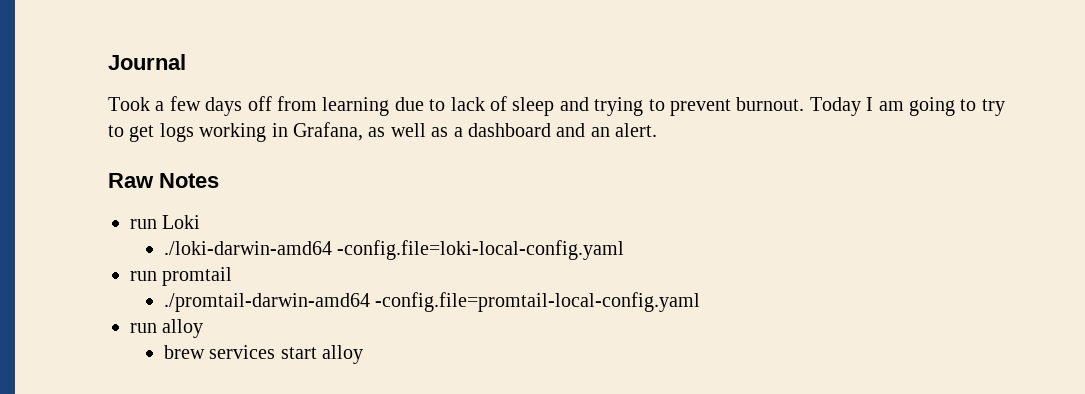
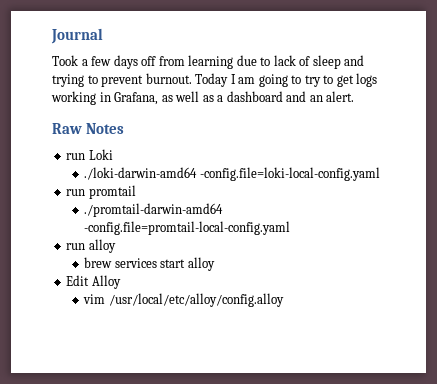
+ Edit Alloy
+ vim /usr/local/etc/alloy/config.alloy

